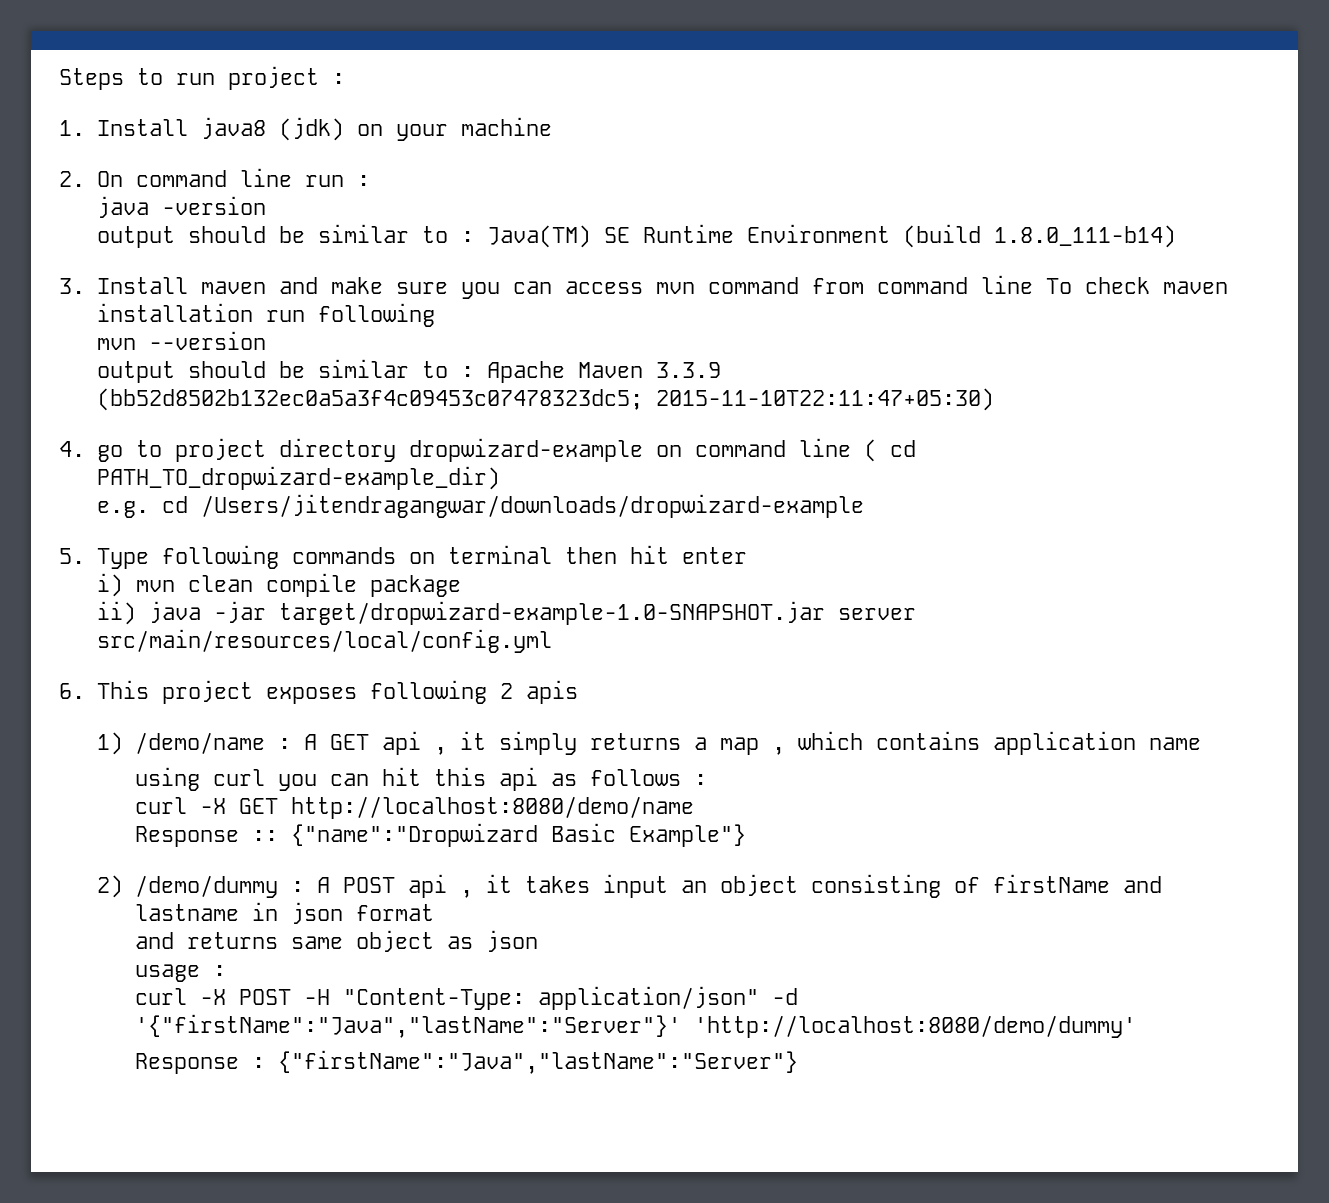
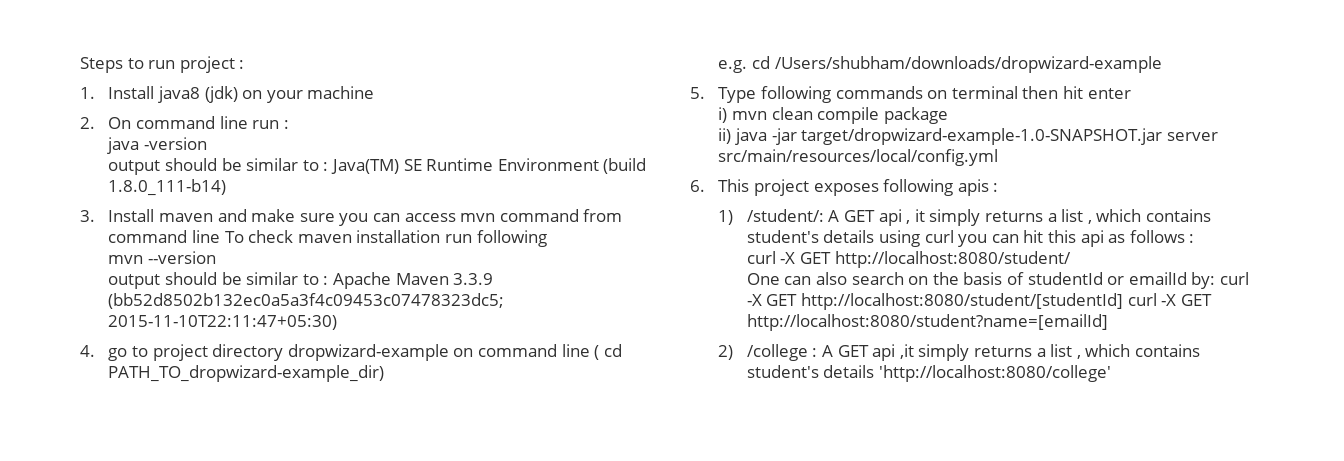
- e.g. cd /Users/jitendragangwar/downloads/dropwizard-example
+ e.g. cd /Users/shubham/downloads/dropwizard-example
- 6. This project exposes following 2 apis
+ 6. This project exposes following apis :
- 1) /demo/name : A GET api , it simply returns a map , which contains application name
- using curl you can hit this api as follows :
+ 1) /student/: A GET api , it simply returns a list , which contains student's details using curl you can hit this api as follows :
- curl -X GET http://localhost:8080/demo/name
- Response :: {"name":"Dropwizard Basic Example"}
+ curl -X GET http://localhost:8080/student/
+ One can also search on the basis of studentId or emailId by: curl -X GET http://localhost:8080/student/[studentId] curl -X GET http://localhost:8080/student?name=[emailId]
- 2) /demo/dummy : A POST api , it takes input an object consisting of firstName and lastname in json format
- and returns same object as json
- usage :
- curl -X POST -H "Content-Type: application/json" -d '{"firstName":"Java","lastName":"Server"}' 'http://localhost:8080/demo/dummy'
- Response : {"firstName":"Java","lastName":"Server"}
+ 2) /college : A GET api ,it simply returns a list , which contains student's details 'http://localhost:8080/college'

